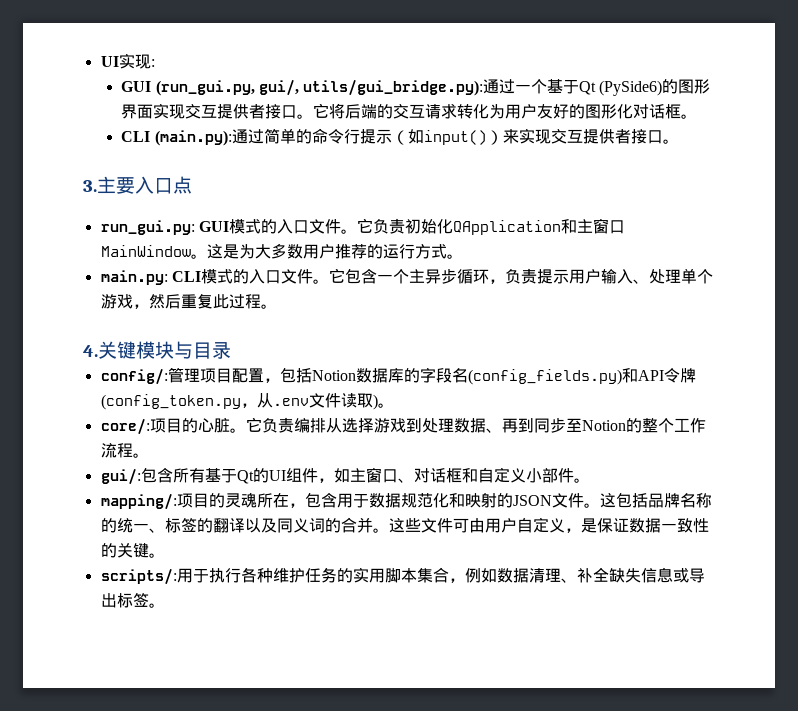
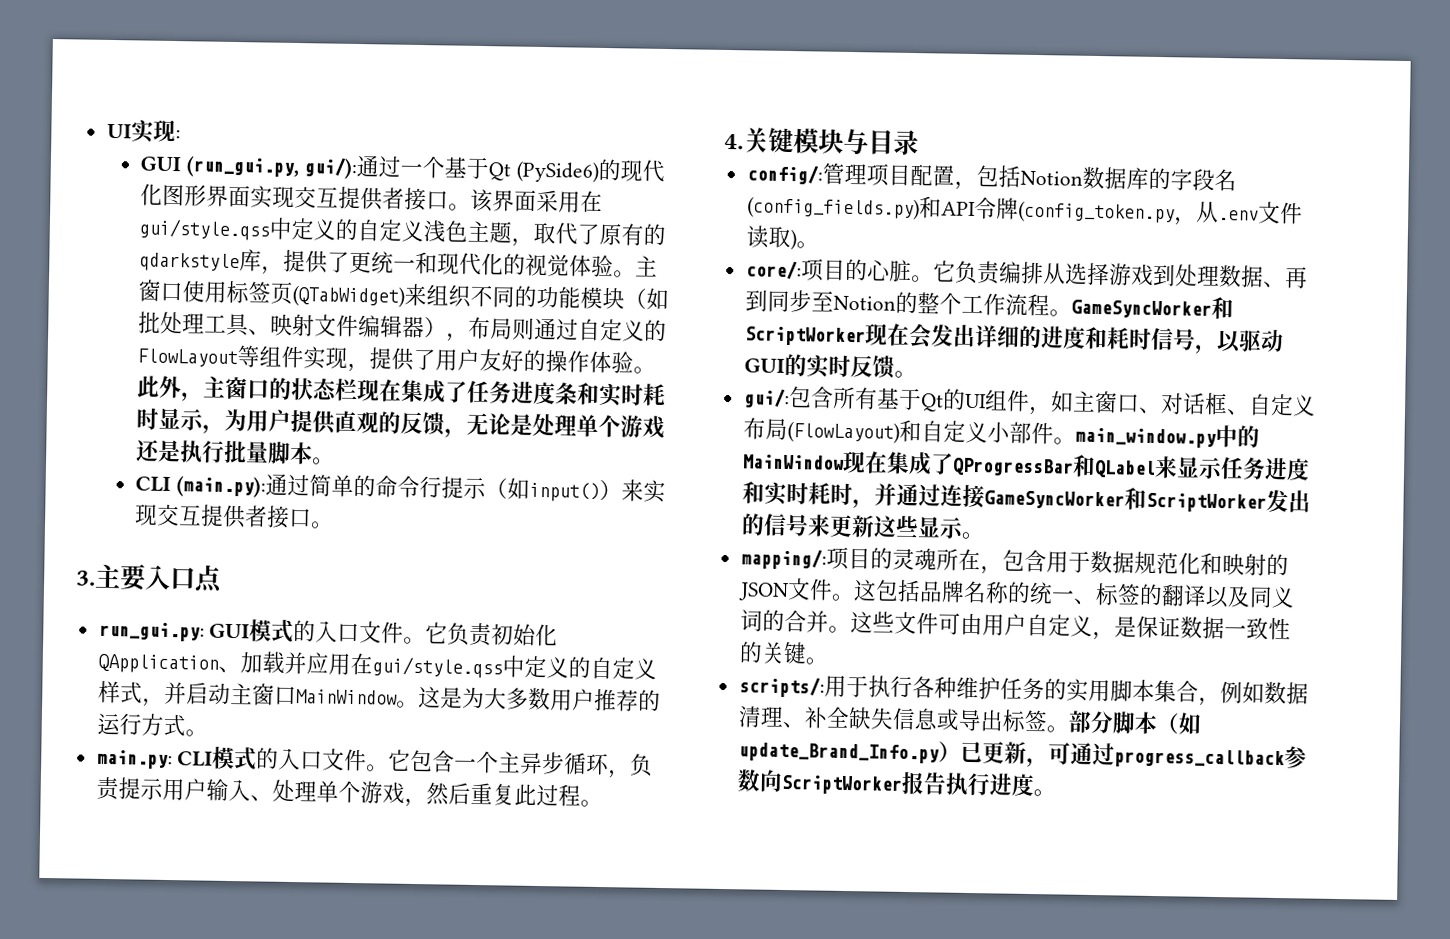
- GUI (run_gui.py, gui/, utils/gui_bridge.py):通过一个基于Qt (PySide6)的图形界面实现交互提供者接口。
+ GUI (run_gui.py, gui/):通过一个基于Qt (PySide6)的现代化图形界面实现交互提供者接口。
- 它将后端的交互请求转化为用户友好的图形化对话框。
+ 该界面采用在gui/style.qss中定义的自定义浅色主题，取代了原有的qdarkstyle库，提供了更统一和现代化的视觉体验。主窗口使用标签页(QTabWidget)来组织不同的功能模块（如批处理工具、映射文件编辑器），布局则通过自定义的FlowLayout等组件实现，提供了用户友好的操作体验。此外，主窗口的状态栏现在集成了任务进度条和实时耗时显示，为用户提供直观的反馈，无论是处理单个游戏还是执行批量脚本。
- 它负责初始化QApplication和主窗口MainWindow。
+ 它负责初始化QApplication、加载并应用在gui/style.qss中定义的自定义样式，并启动主窗口MainWindow。
+ GameSyncWorker和ScriptWorker现在会发出详细的进度和耗时信号，以驱动GUI的实时反馈。
- gui/:包含所有基于Qt的UI组件，如主窗口、对话框和自定义小部件。
+ gui/:包含所有基于Qt的UI组件，如主窗口、对话框、自定义布局(FlowLayout)和自定义小部件。main_window.py中的MainWindow现在集成了QProgressBar和QLabel来显示任务进度和实时耗时，并通过连接GameSyncWorker和ScriptWorker发出的信号来更新这些显示。
+ 部分脚本（如update_Brand_Info.py）已更新，可通过progress_callback参数向ScriptWorker报告执行进度。

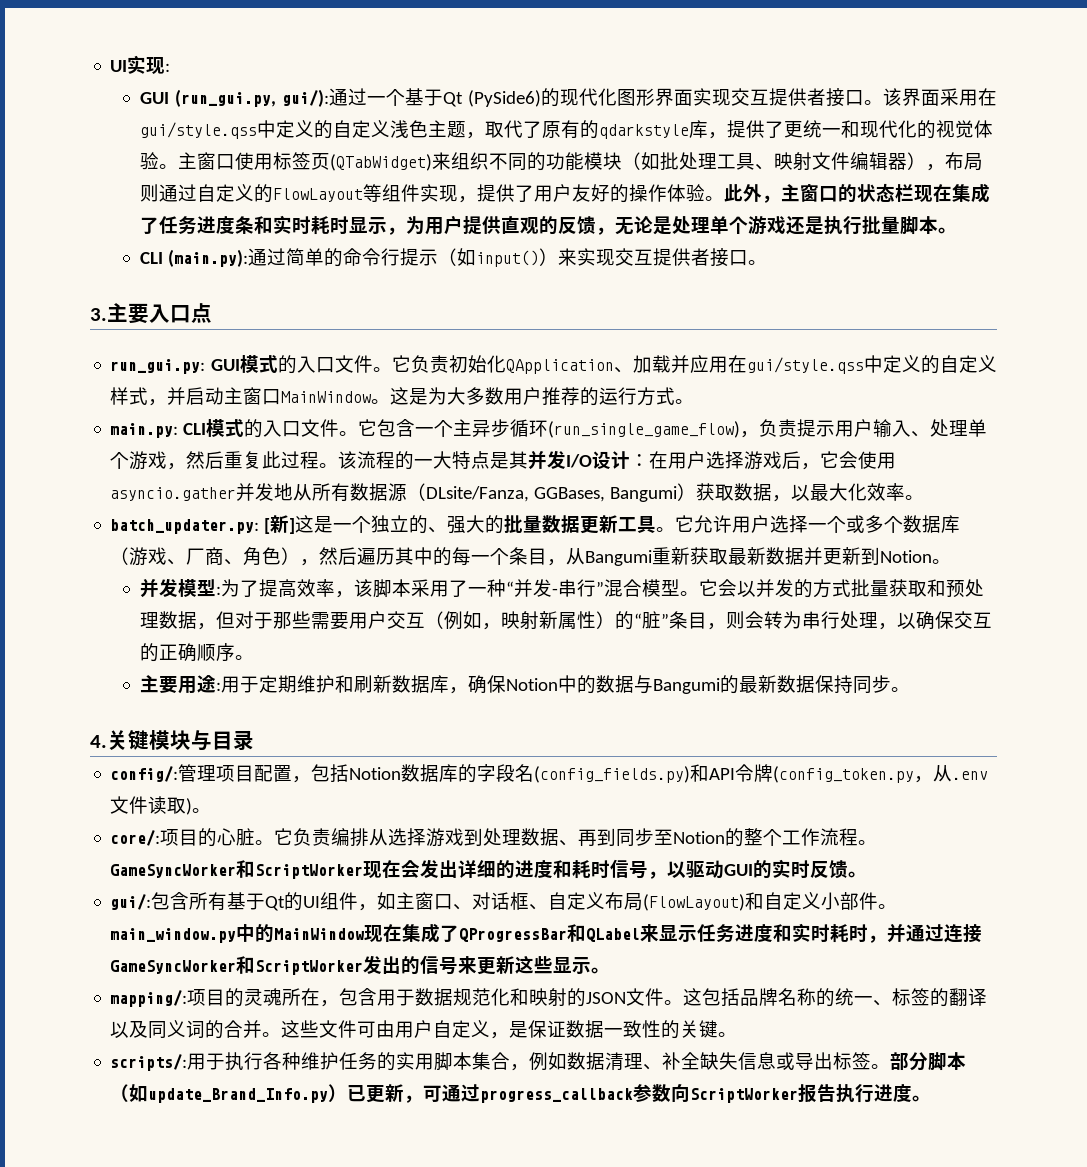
- 它包含一个主异步循环，负责提示用户输入、处理单个游戏，然后重复此过程。
+ 它包含一个主异步循环(run_single_game_flow)，负责提示用户输入、处理单个游戏，然后重复此过程。该流程的一大特点是其并发I/O设计：在用户选择游戏后，它会使用asyncio.gather并发地从所有数据源（DLsite/Fanza, GGBases, Bangumi）获取数据，以最大化效率。
+ batch_updater.py: [新]这是一个独立的、强大的批量数据更新工具。它允许用户选择一个或多个数据库（游戏、厂商、角色），然后遍历其中的每一个条目，从Bangumi重新获取最新数据并更新到Notion。
+ 并发模型:为了提高效率，该脚本采用了一种“并发-串行”混合模型。它会以并发的方式批量获取和预处理数据，但对于那些需要用户交互（例如，映射新属性）的“脏”条目，则会转为串行处理，以确保交互的正确顺序。
+ 主要用途:用于定期维护和刷新数据库，确保Notion中的数据与Bangumi的最新数据保持同步。

